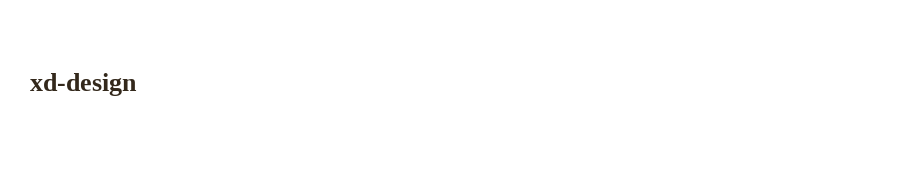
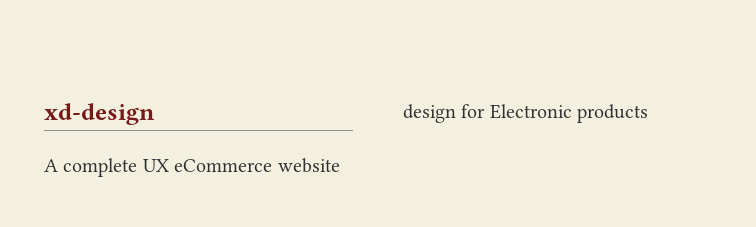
+ A complete UX eCommerce website design for Electronic products

